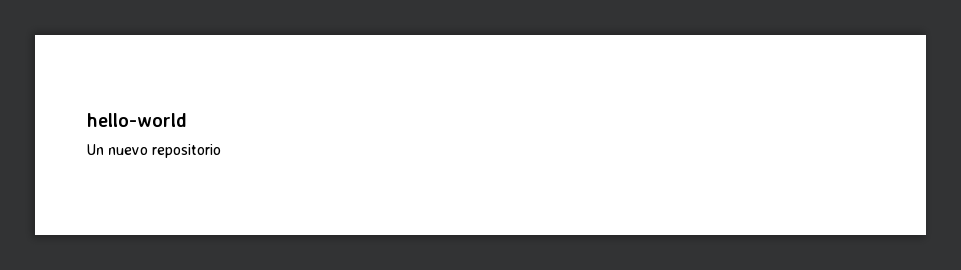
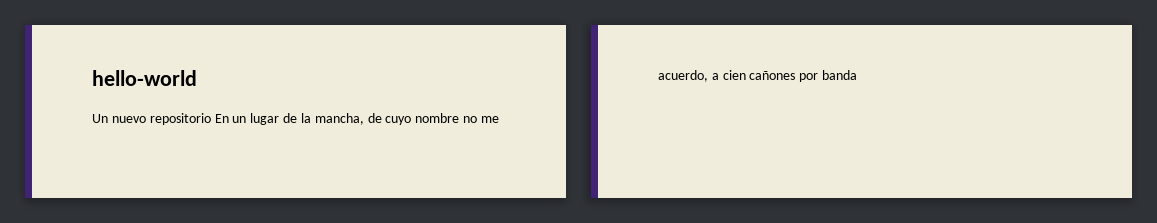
- Un nuevo repositorio
+ Un nuevo repositorio En un lugar de la mancha, de cuyo nombre no me acuerdo, a cien cañones por banda

